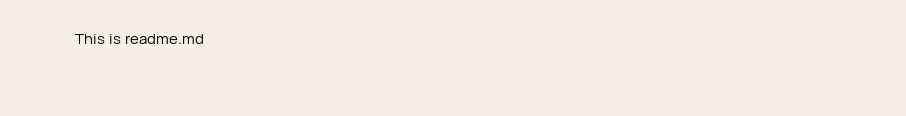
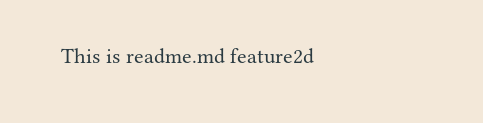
- This is readme.md
+ This is readme.md feature2d

